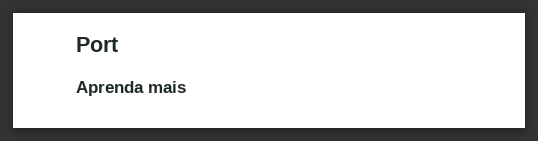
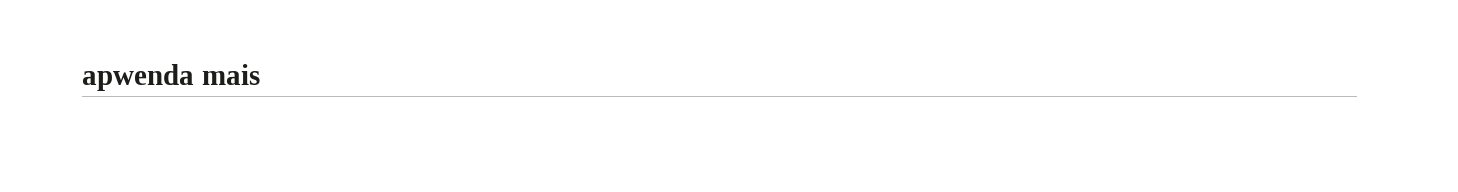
- Port
- Aprenda mais
+ apwenda mais

